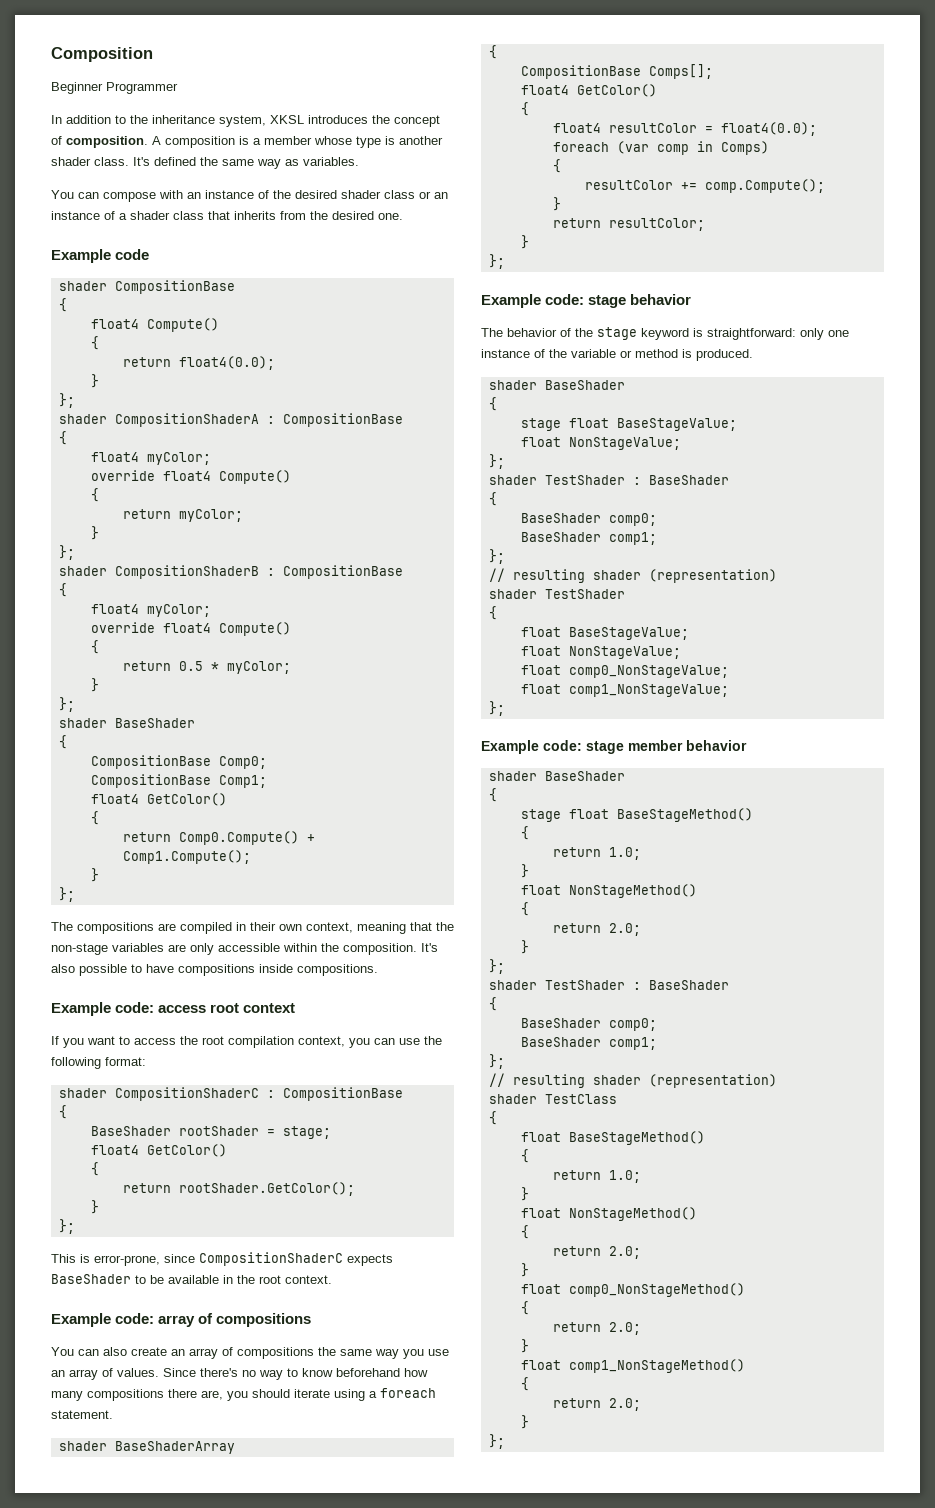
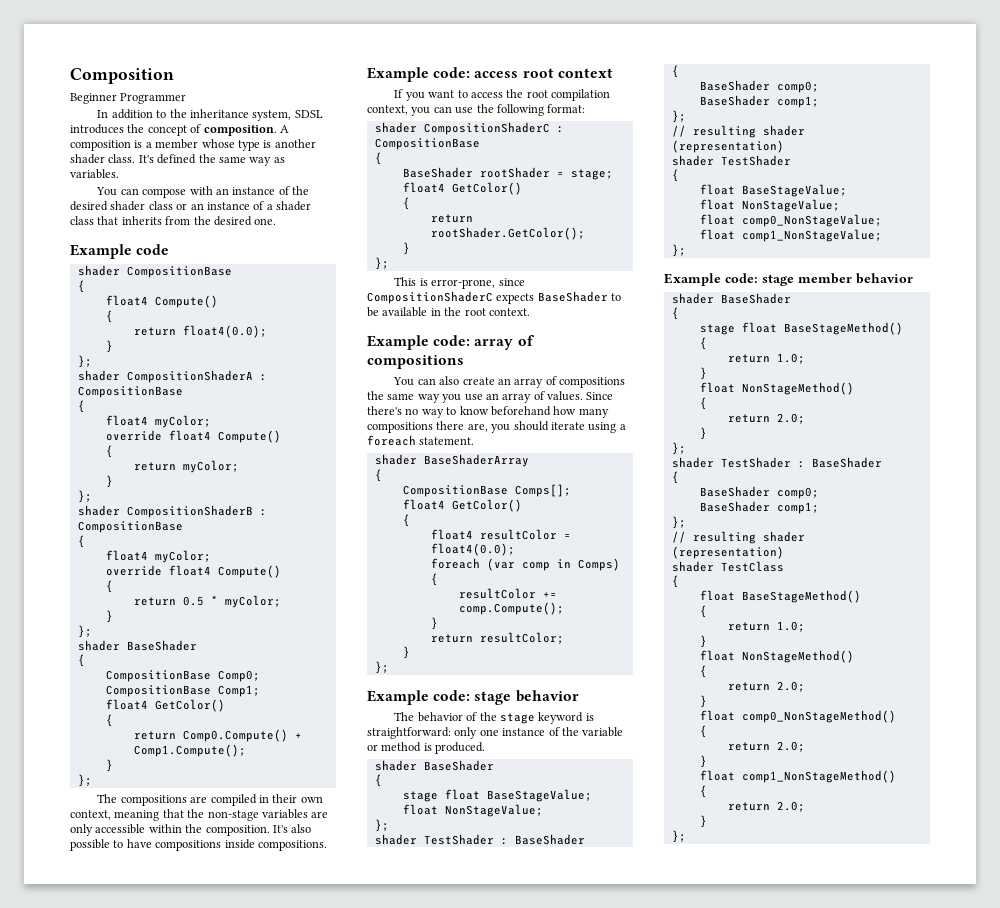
- In addition to the inheritance system, XKSL introduces the concept of composition.
+ In addition to the inheritance system, SDSL introduces the concept of composition.

